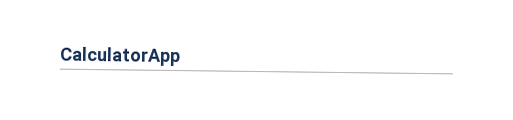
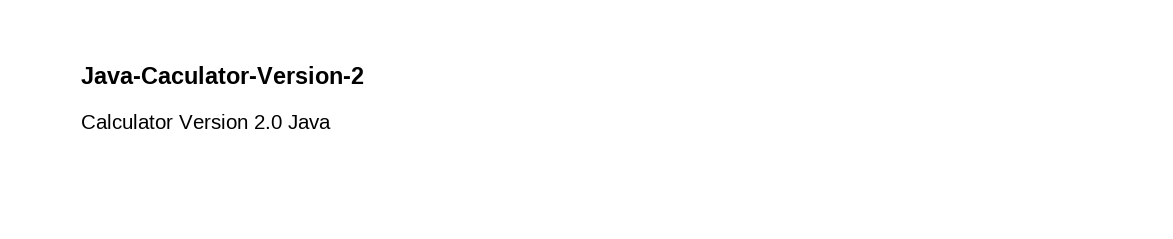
- CalculatorApp
+ Java-Caculator-Version-2
+ Calculator Version 2.0 Java

